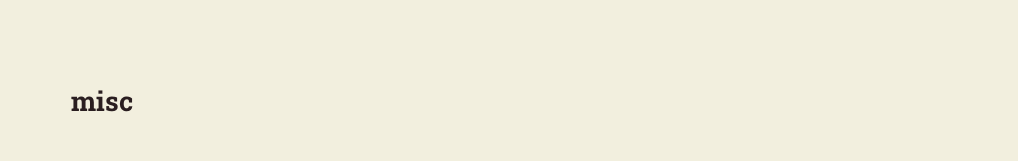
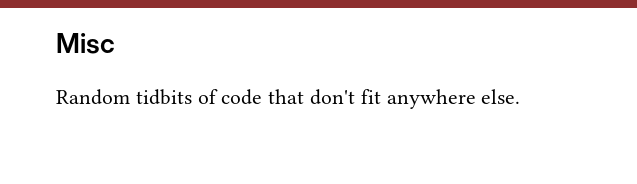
- misc
+ Misc
+ Random tidbits of code that don't fit anywhere else.

